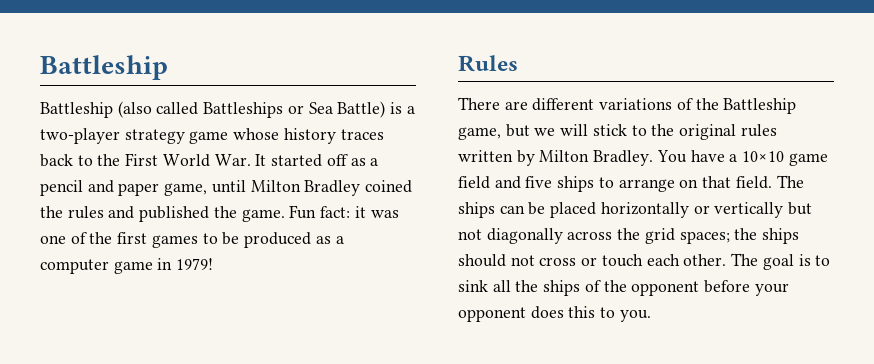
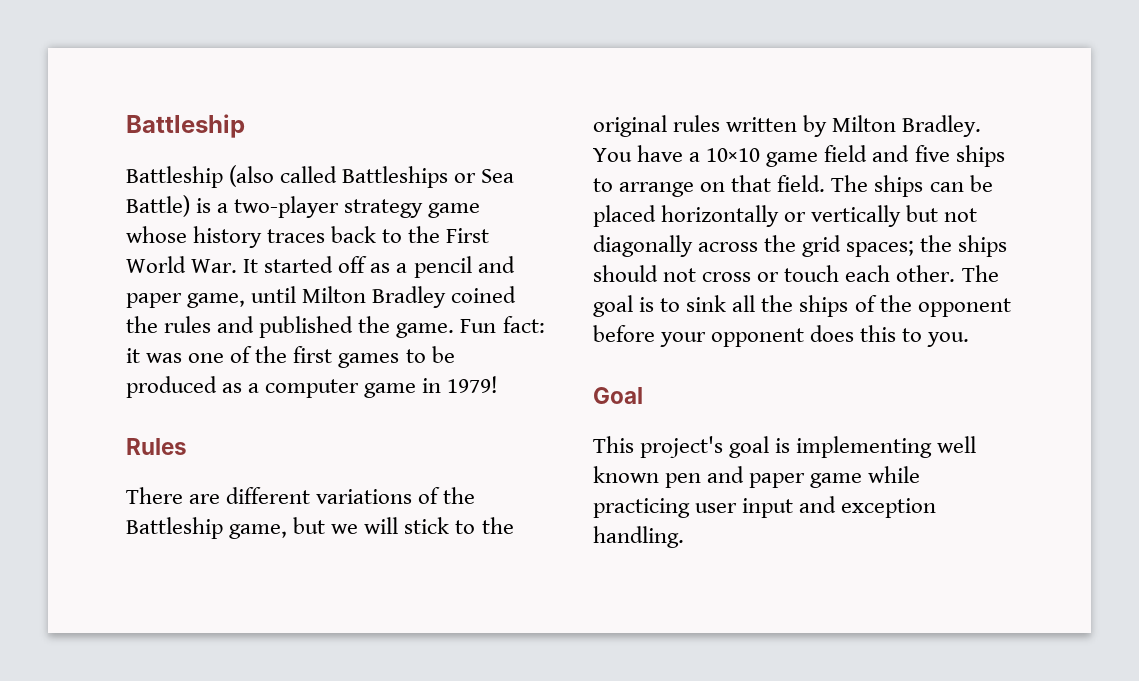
+ Goal
+ This project's goal is implementing well known pen and paper game while practicing user input and exception handling.

